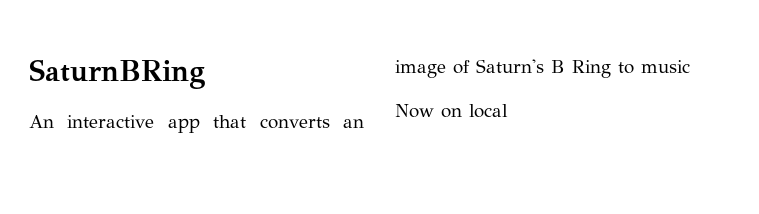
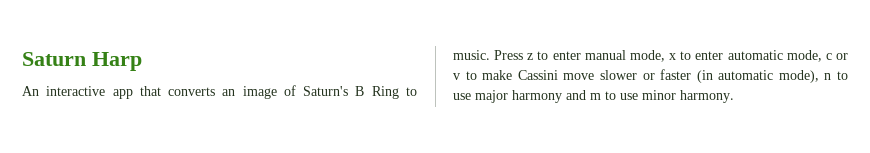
- SaturnBRing
+ Saturn Harp
- An interactive app that converts an image of Saturn's B Ring to music
- Now on local
+ An interactive app that converts an image of Saturn's B Ring to music. Press z to enter manual mode, x to enter automatic mode, c or v to make Cassini move slower or faster (in automatic mode), n to use major harmony and m to use minor harmony.

